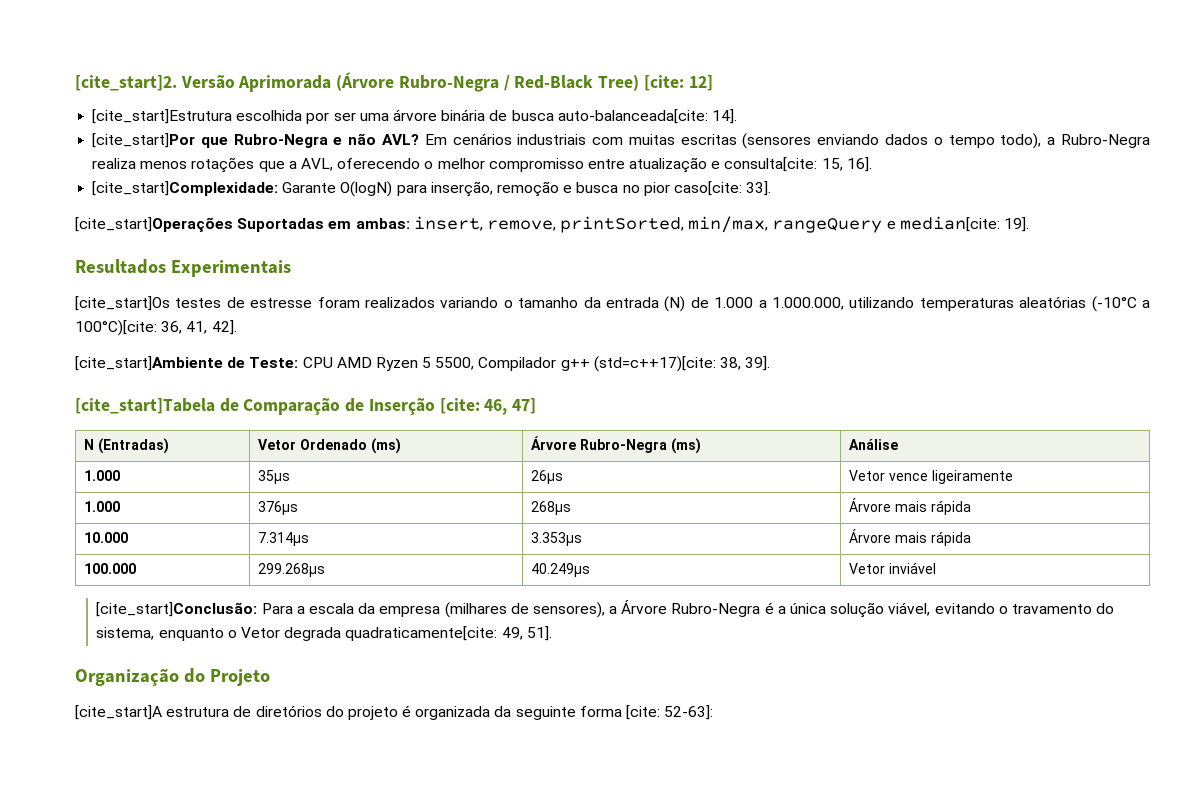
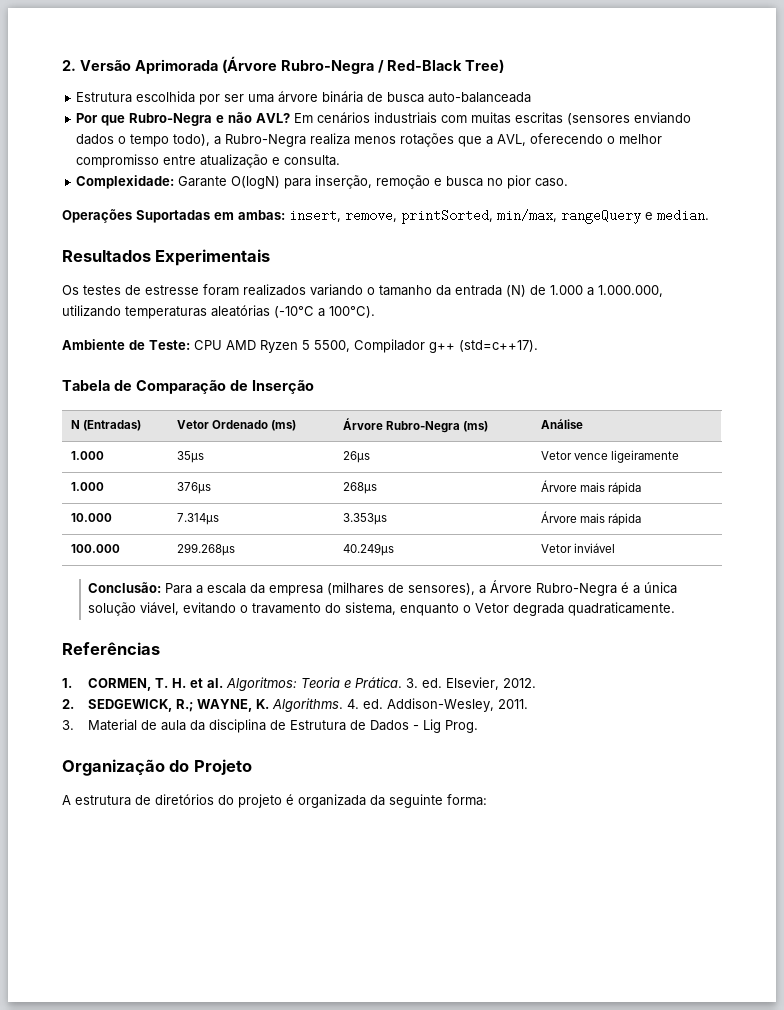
- [cite_start]2. Versão Aprimorada (Árvore Rubro-Negra / Red-Black Tree) [cite: 12]
- [cite_start]Estrutura escolhida por ser uma árvore binária de busca auto-balanceada[cite: 14].
- [cite_start]Por que Rubro-Negra e não AVL?
+ 2. Versão Aprimorada (Árvore Rubro-Negra / Red-Black Tree)
+ Estrutura escolhida por ser uma árvore binária de busca auto-balanceada
+ Por que Rubro-Negra e não AVL?
- Em cenários industriais com muitas escritas (sensores enviando dados o tempo todo), a Rubro-Negra realiza menos rotações que a AVL, oferecendo o melhor compromisso entre atualização e consulta[cite: 15, 16].
- [cite_start]Complexidade: Garante O(logN) para inserção, remoção e busca no pior caso[cite: 33].
- [cite_start]Operações Suportadas em ambas: insert, remove, printSorted, min/max, rangeQuery e median[cite: 19].
+ Em cenários industriais com muitas escritas (sensores enviando dados o tempo todo), a Rubro-Negra realiza menos rotações que a AVL, oferecendo o melhor compromisso entre atualização e consulta.
+ Complexidade: Garante O(logN) para inserção, remoção e busca no pior caso.
+ Operações Suportadas em ambas: insert, remove, printSorted, min/max, rangeQuery e median.
- [cite_start]Os testes de estresse foram realizados variando o tamanho da entrada (N) de 1.000 a 1.000.000, utilizando temperaturas aleatórias (-10°C a 100°C)[cite: 36, 41, 42].
- [cite_start]Ambiente de Teste: CPU AMD Ryzen 5 5500, Compilador g++ (std=c++17)[cite: 38, 39].
- [cite_start]Tabela de Comparação de Inserção [cite: 46, 47]
+ Os testes de estresse foram realizados variando o tamanho da entrada (N) de 1.000 a 1.000.000, utilizando temperaturas aleatórias (-10°C a 100°C).
+ Ambiente de Teste: CPU AMD Ryzen 5 5500, Compilador g++ (std=c++17).
+ Tabela de Comparação de Inserção
- [cite_start]Conclusão: Para a escala da empresa (milhares de sensores), a Árvore Rubro-Negra é a única solução viável, evitando o travamento do sistema, enquanto o Vetor degrada quadraticamente[cite: 49, 51].
+ Conclusão: Para a escala da empresa (milhares de sensores), a Árvore Rubro-Negra é a única solução viável, evitando o travamento do sistema, enquanto o Vetor degrada quadraticamente.
+ Referências
+ 1. CORMEN, T. H. et al. Algoritmos: Teoria e Prática. 3. ed. Elsevier, 2012.
+ 2. SEDGEWICK, R.; WAYNE, K. Algorithms. 4. ed. Addison-Wesley, 2011.
+ 3. Material de aula da disciplina de Estrutura de Dados - Lig Prog.
- [cite_start]A estrutura de diretórios do projeto é organizada da seguinte forma [cite: 52-63]:
+ A estrutura de diretórios do projeto é organizada da seguinte forma:

